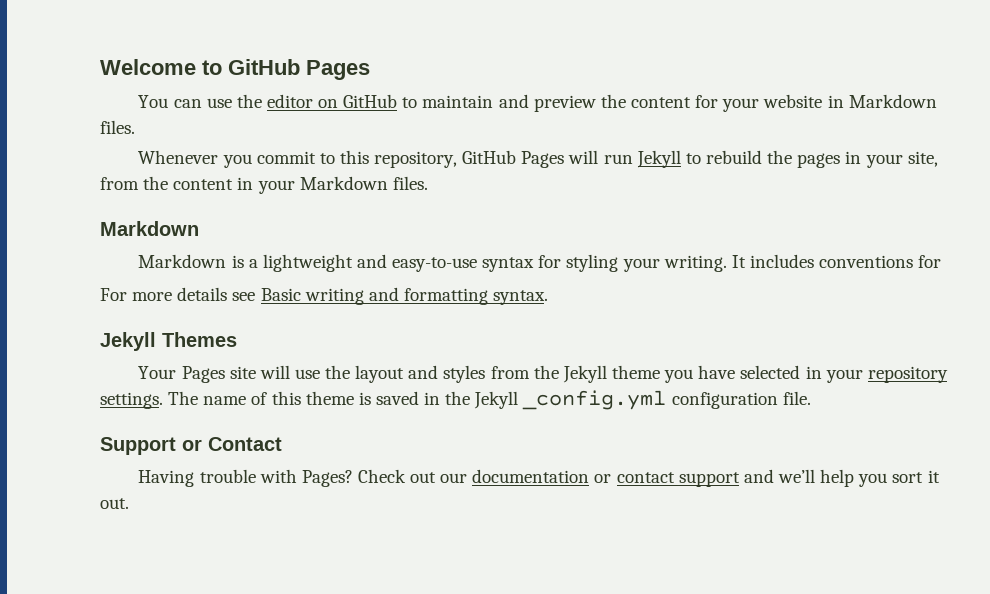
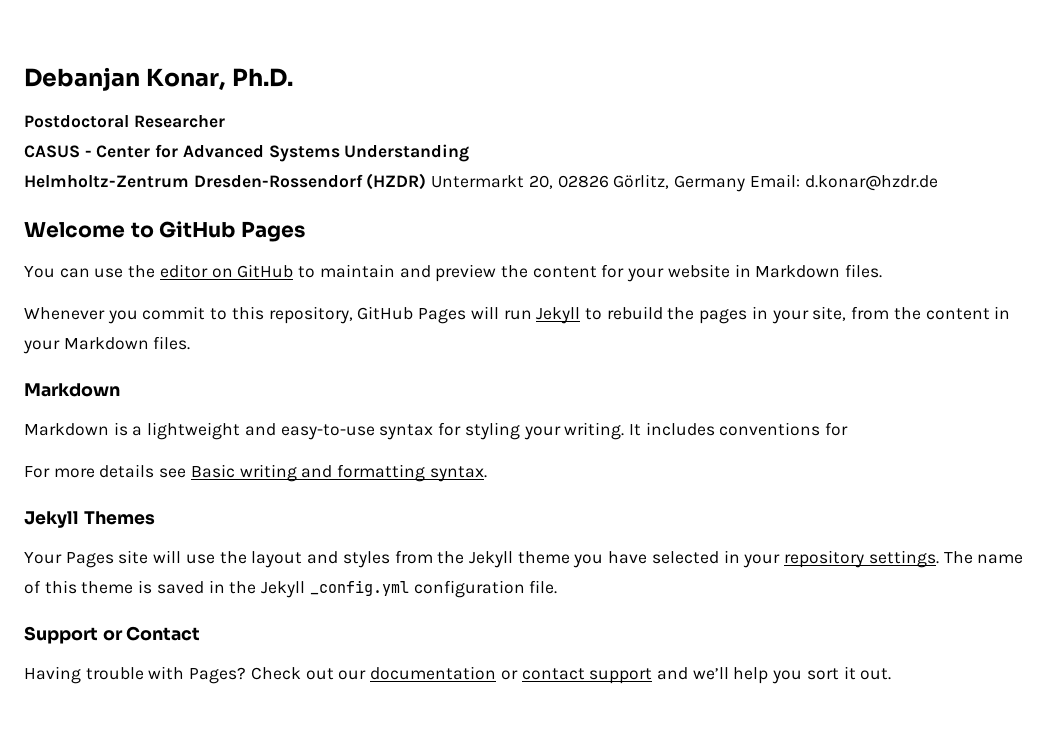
+ Debanjan Konar, Ph.D.
+ Postdoctoral Researcher
+ CASUS - Center for Advanced Systems Understanding
+ Helmholtz-Zentrum Dresden-Rossendorf (HZDR) Untermarkt 20, 02826 Görlitz, Germany Email: d.konar@hzdr.de

